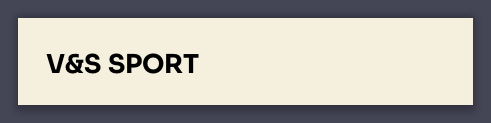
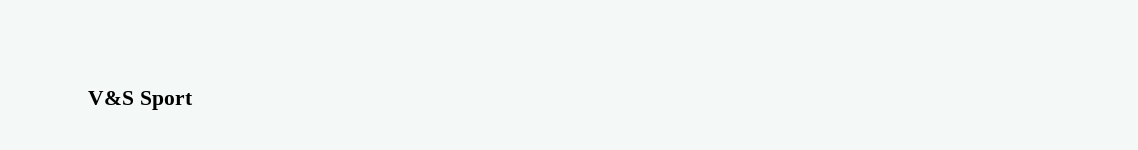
- V&S SPORT
+ V&S Sport

